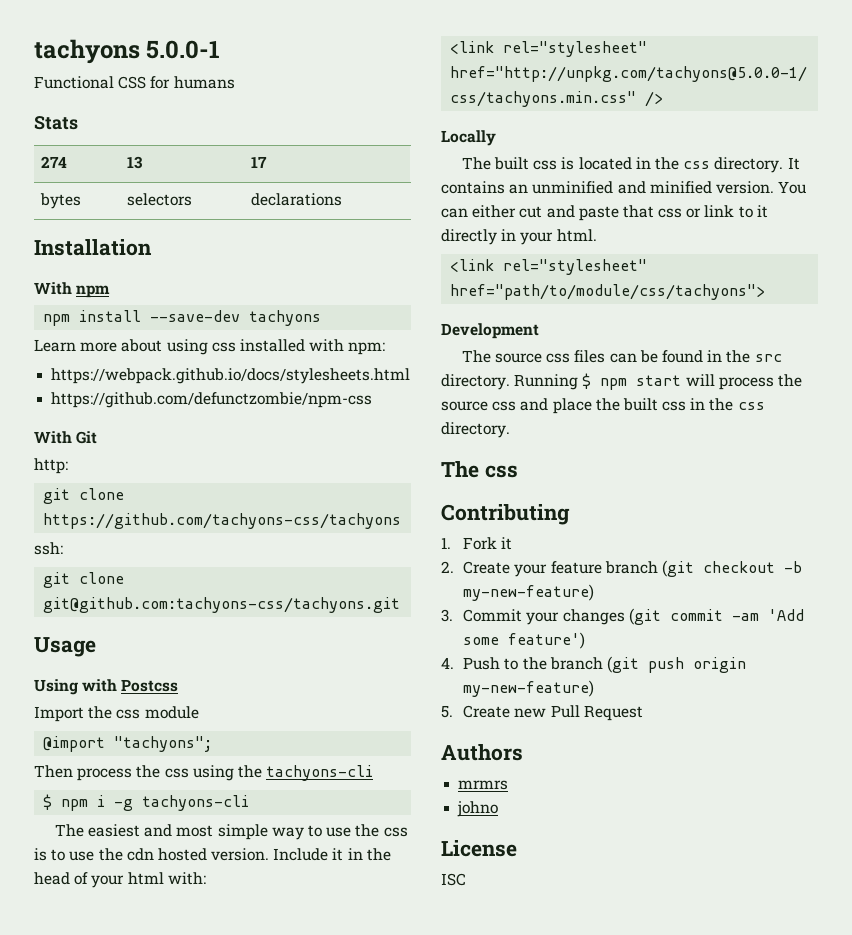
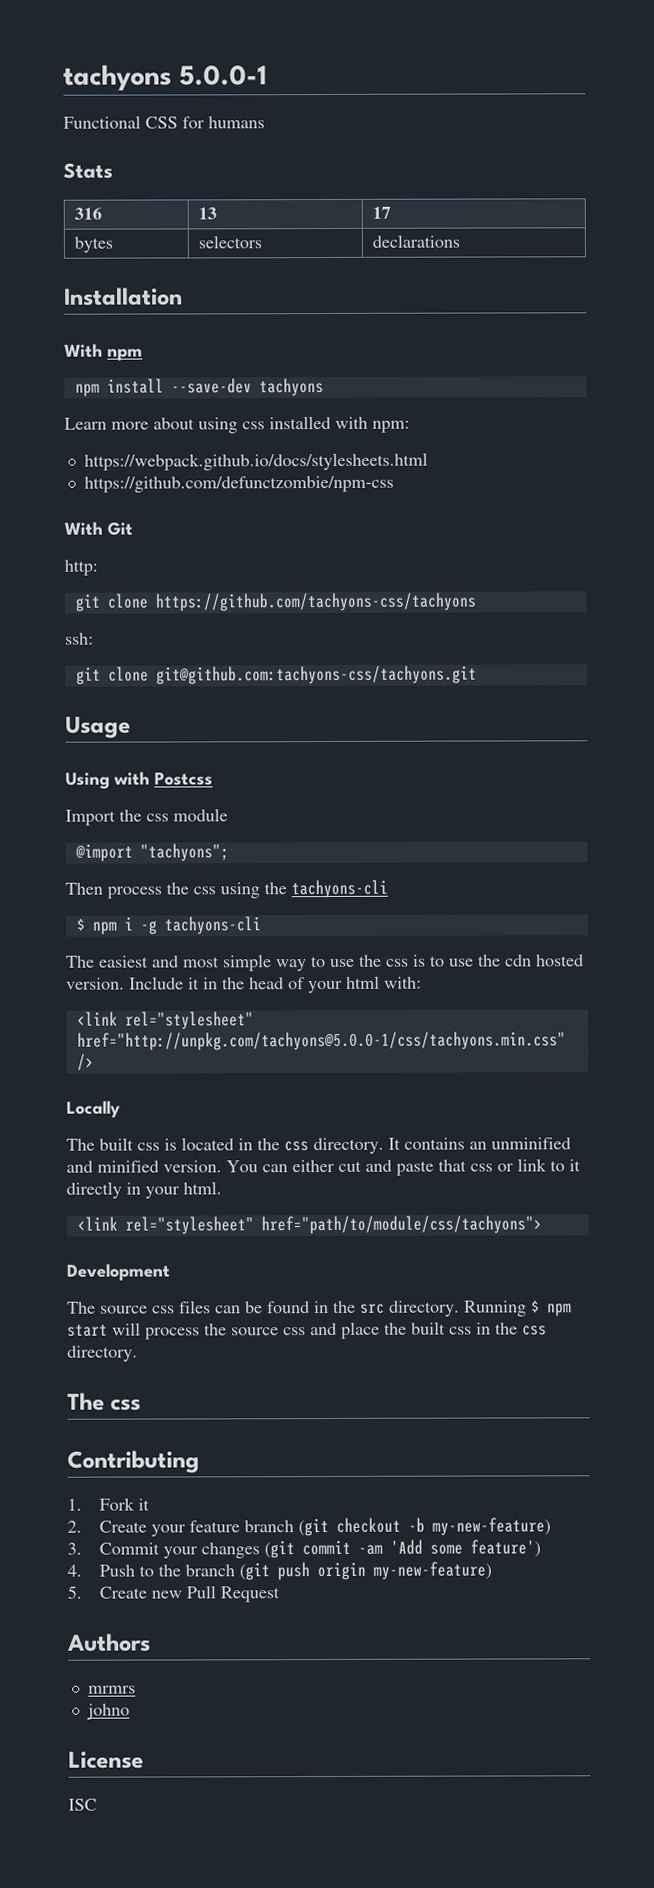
- 274 | 13 | 17
+ 316 | 13 | 17

